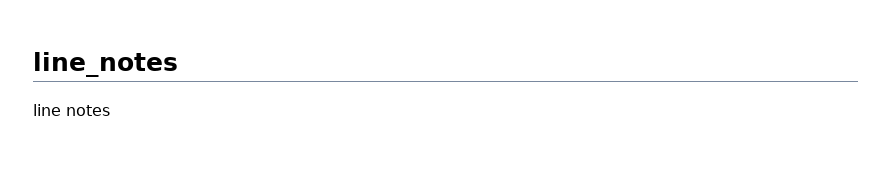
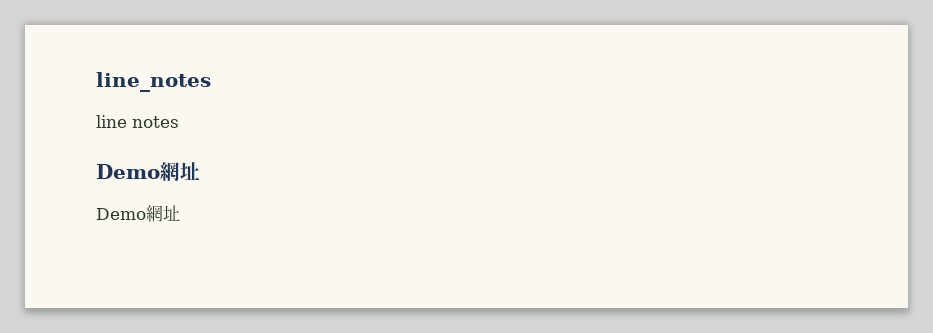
  line notes
+ Demo網址
+ Demo網址

